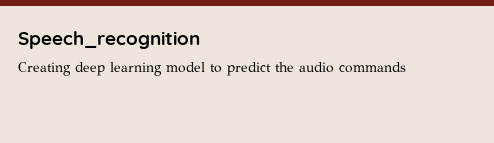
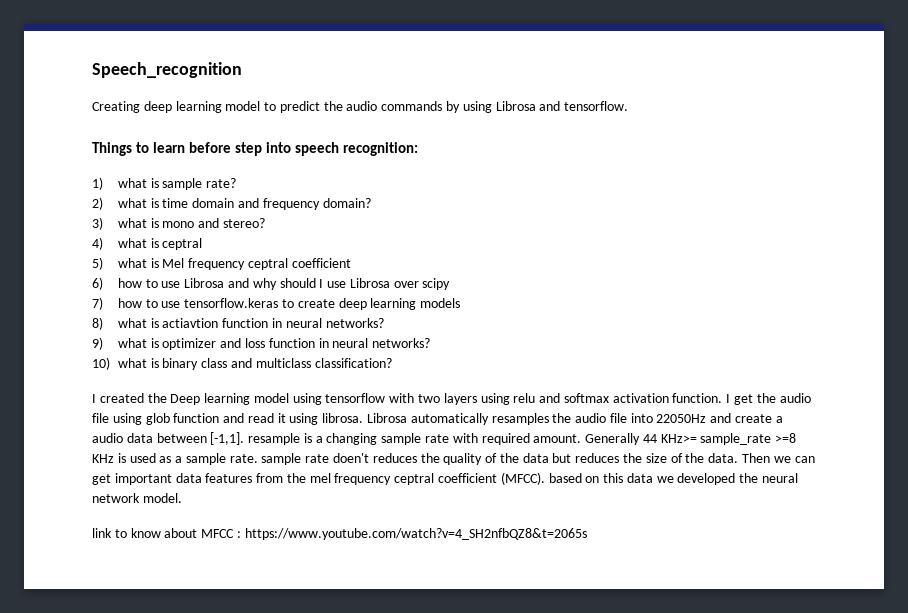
- Creating deep learning model to predict the audio commands
+ Creating deep learning model to predict the audio commands by using Librosa and tensorflow.
+ Things to learn before step into speech recognition:
+ 1) what is sample rate?
+ 2) what is time domain and frequency domain?
+ 3) what is mono and stereo?
+ 4) what is ceptral
+ 5) what is Mel frequency ceptral coefficient
+ 6) how to use Librosa and why should I use Librosa over scipy
+ 7) how to use tensorflow.keras to create deep learning models
+ 8) what is actiavtion function in neural networks?
+ 9) what is optimizer and loss function in neural networks?
+ 10) what is binary class and multiclass classification?
+ I created the Deep learning model using tensorflow with two layers using relu and softmax activation function. I get the audio file using glob function and read it using librosa. Librosa automatically resamples the audio file into 22050Hz and create a audio data between [-1,1]. resample is a changing sample rate with required amount. Generally 44 KHz>= sample_rate >=8 KHz is used as a sample rate. sample rate doen't reduces the quality of the data but reduces the size of the data. Then we can get important data features from the mel frequency ceptral coefficient (MFCC). based on this data we developed the neural network model.
+ link to know about MFCC : https://www.youtube.com/watch?v=4_SH2nfbQZ8&t=2065s

